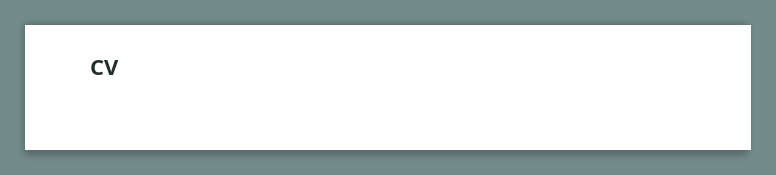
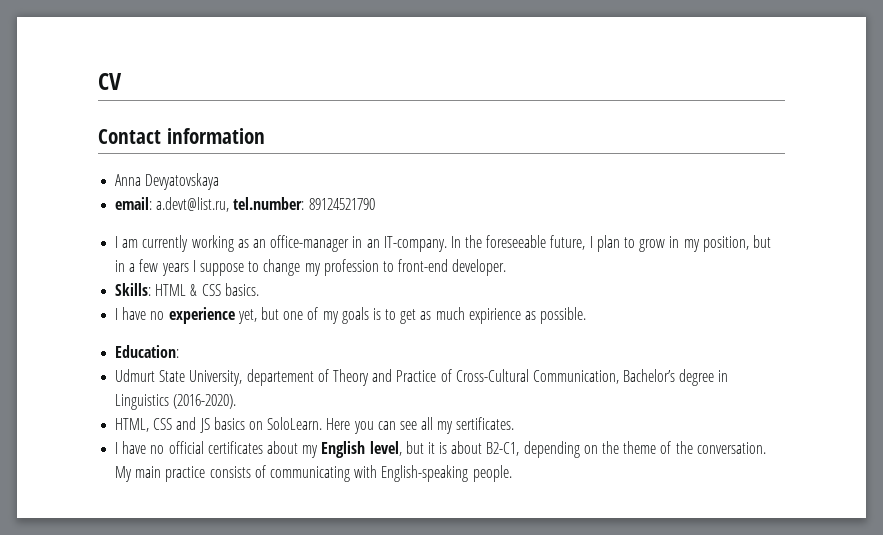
+ Contact information
+ Anna Devyatovskaya
+ email: a.devt@list.ru, tel.number: 89124521790
+ I am currently working as an office-manager in an IT-company. In the foreseeable future, I plan to grow in my position, but in a few years I suppose to change my profession to front-end developer.
+ Skills: HTML & CSS basics.
+ I have no experience yet, but one of my goals is to get as much expirience as possible.
+ Education:
+ Udmurt State University, departement of Theory and Practice of Cross-Cultural Communication, Bachelor’s degree in Linguistics (2016-2020).
+ HTML, CSS and JS basics on SoloLearn. Here you can see all my sertificates.
+ I have no official certificates about my English level, but it is about B2-C1, depending on the theme of the conversation. My main practice consists of communicating with English-speaking people.

